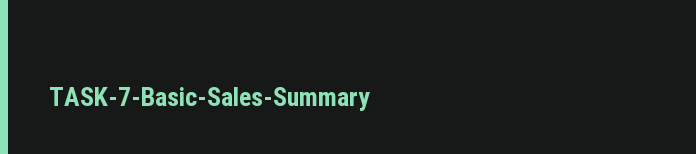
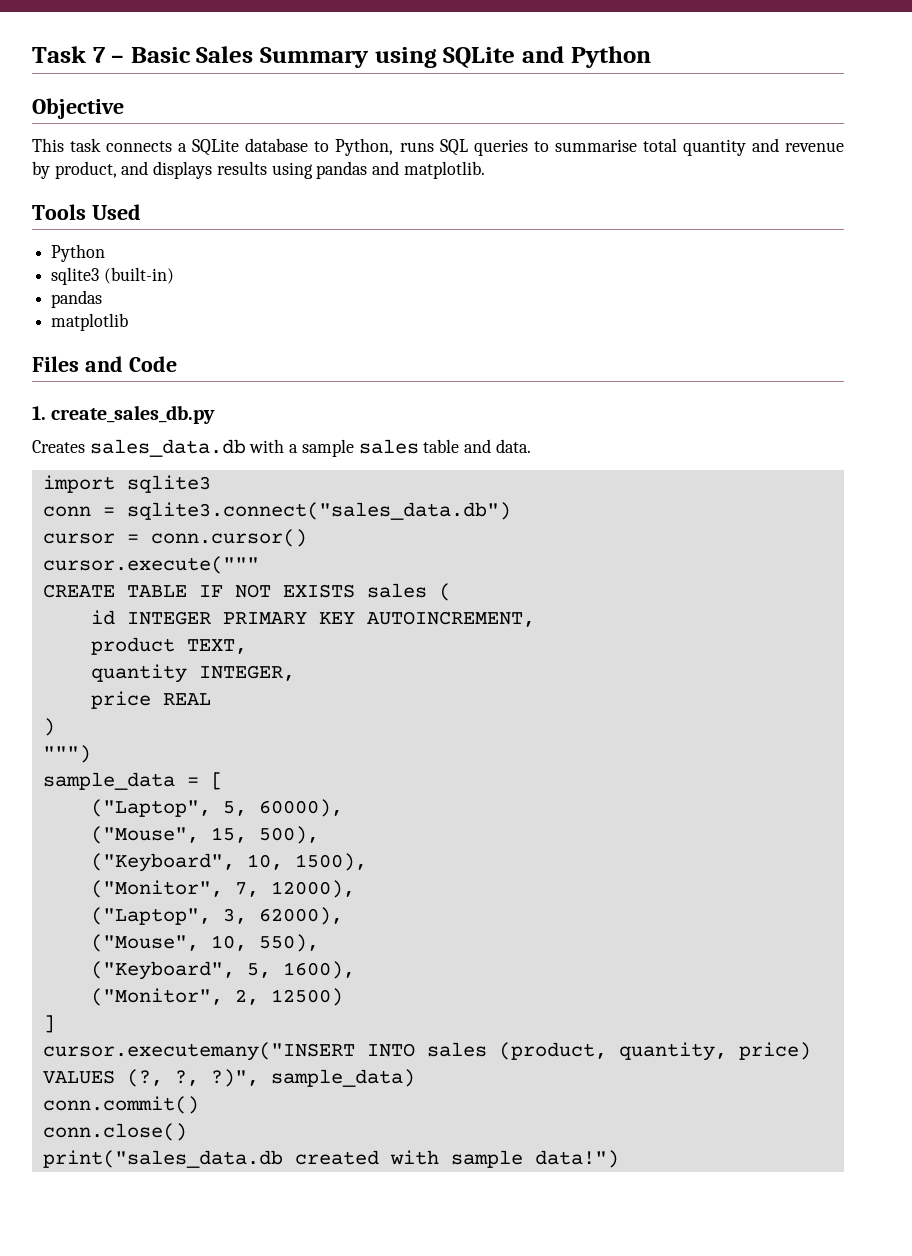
- TASK-7-Basic-Sales-Summary
+ Task 7 – Basic Sales Summary using SQLite and Python
+ Objective
+ This task connects a SQLite database to Python, runs SQL queries to summarise total quantity and revenue by product, and displays results using pandas and matplotlib.
+ Tools Used
+ Python
+ sqlite3 (built-in)
+ pandas
+ matplotlib
+ Files and Code
+ 1. create_sales_db.py
+ Creates sales_data.db with a sample sales table and data.
+ import sqlite3
+ conn = sqlite3.connect("sales_data.db")
+ cursor = conn.cursor()
+ cursor.execute("""
+ CREATE TABLE IF NOT EXISTS sales (
+ id INTEGER PRIMARY KEY AUTOINCREMENT,
+ product TEXT,
+ quantity INTEGER,
+ price REAL
+ )
+ """)
+ sample_data = [
+ ("Laptop", 5, 60000),
+ ("Mouse", 15, 500),
+ ("Keyboard", 10, 1500),
+ ("Monitor", 7, 12000),
+ ("Laptop", 3, 62000),
+ ("Mouse", 10, 550),
+ ("Keyboard", 5, 1600),
+ ("Monitor", 2, 12500)
+ ]
+ cursor.executemany("INSERT INTO sales (product, quantity, price) VALUES (?, ?, ?)", sample_data)
+ conn.commit()
+ conn.close()
+ print("sales_data.db created with sample data!")

